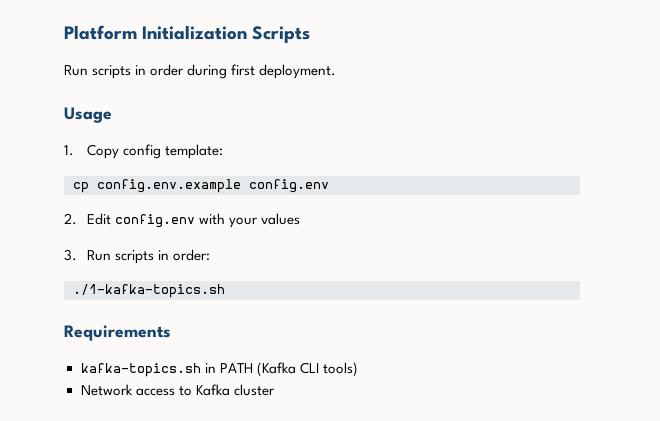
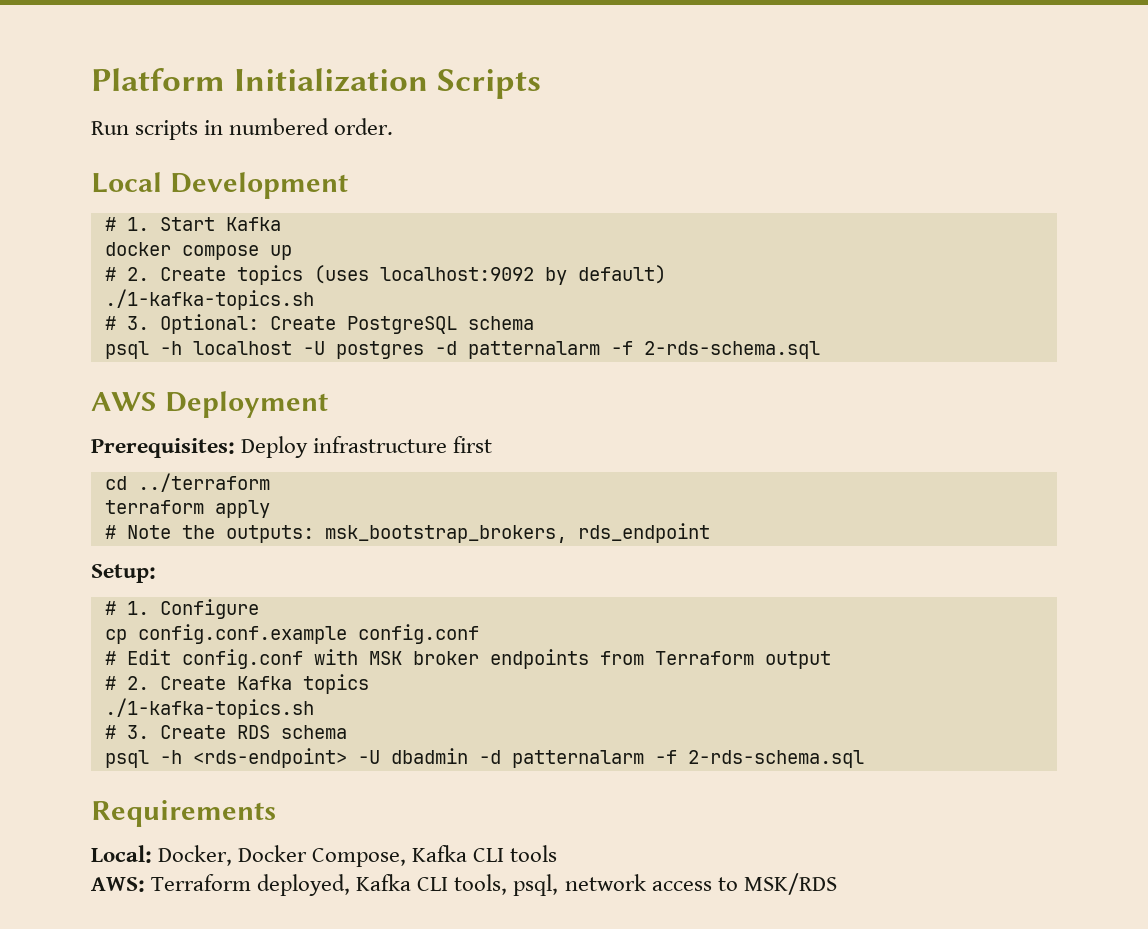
- Run scripts in order during first deployment.
- Usage
- 1. Copy config template:
- cp config.env.example config.env
- 2. Edit config.env with your values
- 3. Run scripts in order:
+ Run scripts in numbered order.
+ Local Development
+ # 1. Start Kafka
+ docker compose up
+ # 2. Create topics (uses localhost:9092 by default)
  ./1-kafka-topics.sh
+ # 3. Optional: Create PostgreSQL schema
+ psql -h localhost -U postgres -d patternalarm -f 2-rds-schema.sql
+ AWS Deployment
+ Prerequisites: Deploy infrastructure first
+ cd ../terraform
+ terraform apply
+ # Note the outputs: msk_bootstrap_brokers, rds_endpoint
+ Setup:
+ # 1. Configure
+ cp config.conf.example config.conf
+ # Edit config.conf with MSK broker endpoints from Terraform output
+ # 2. Create Kafka topics
+ ./1-kafka-topics.sh
+ # 3. Create RDS schema
+ psql -h <rds-endpoint> -U dbadmin -d patternalarm -f 2-rds-schema.sql
  Requirements
- kafka-topics.sh in PATH (Kafka CLI tools)
- Network access to Kafka cluster
+ Local: Docker, Docker Compose, Kafka CLI tools
+ AWS: Terraform deployed, Kafka CLI tools, psql, network access to MSK/RDS

